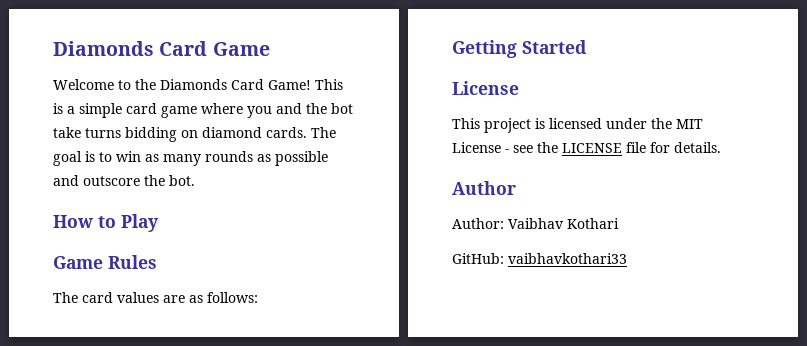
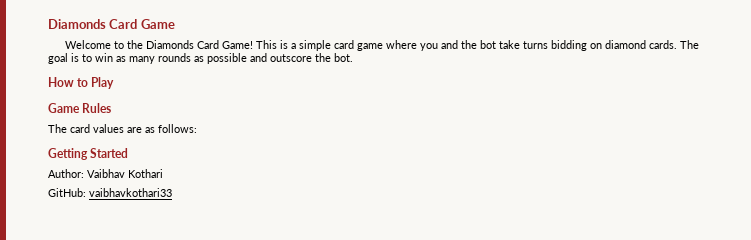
  Getting Started
- License
- This project is licensed under the MIT License - see the LICENSE file for details.
- Author

